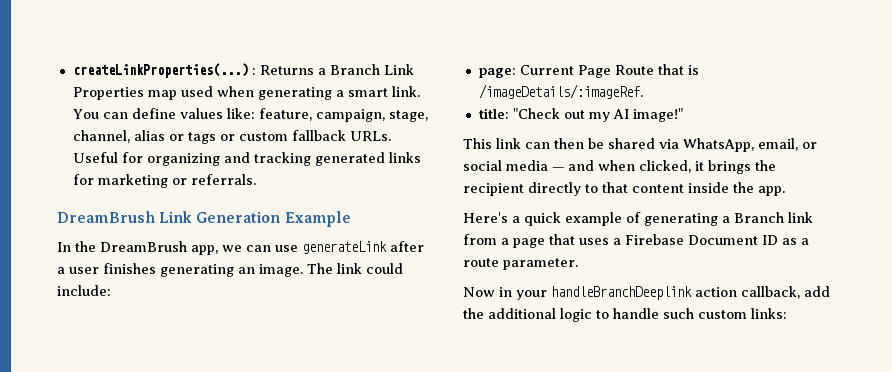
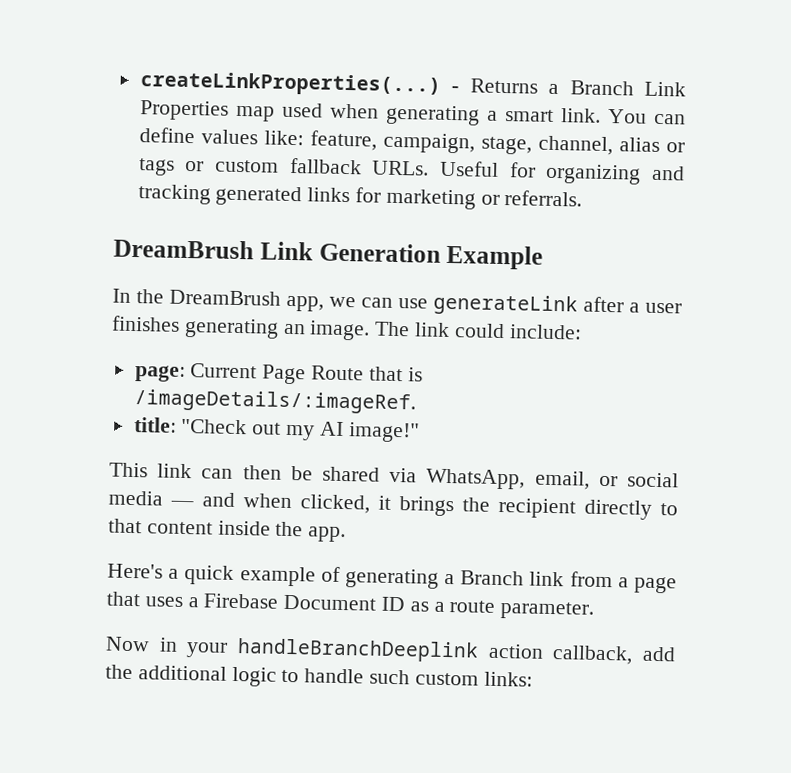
- createLinkProperties(...) : Returns a Branch Link Properties map used when generating a smart link.
+ createLinkProperties(...) - Returns a Branch Link Properties map used when generating a smart link.

